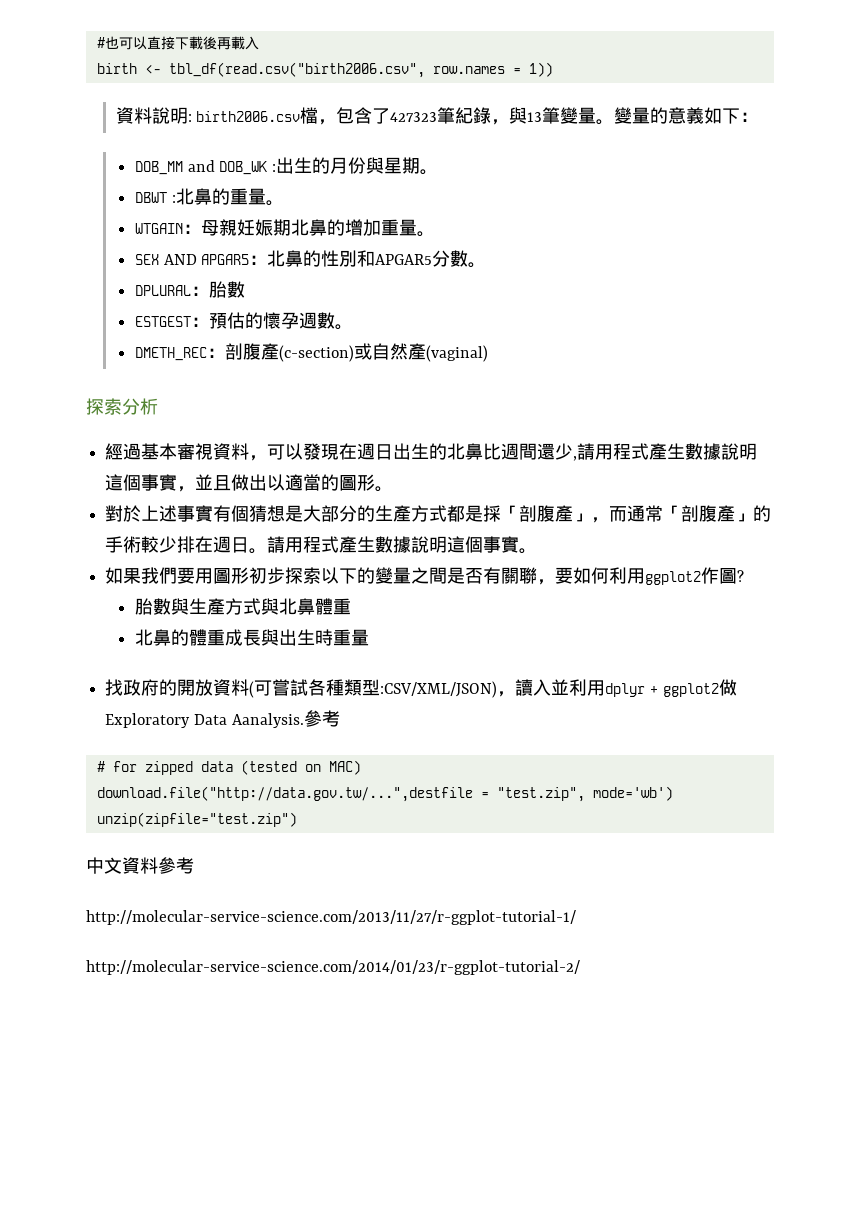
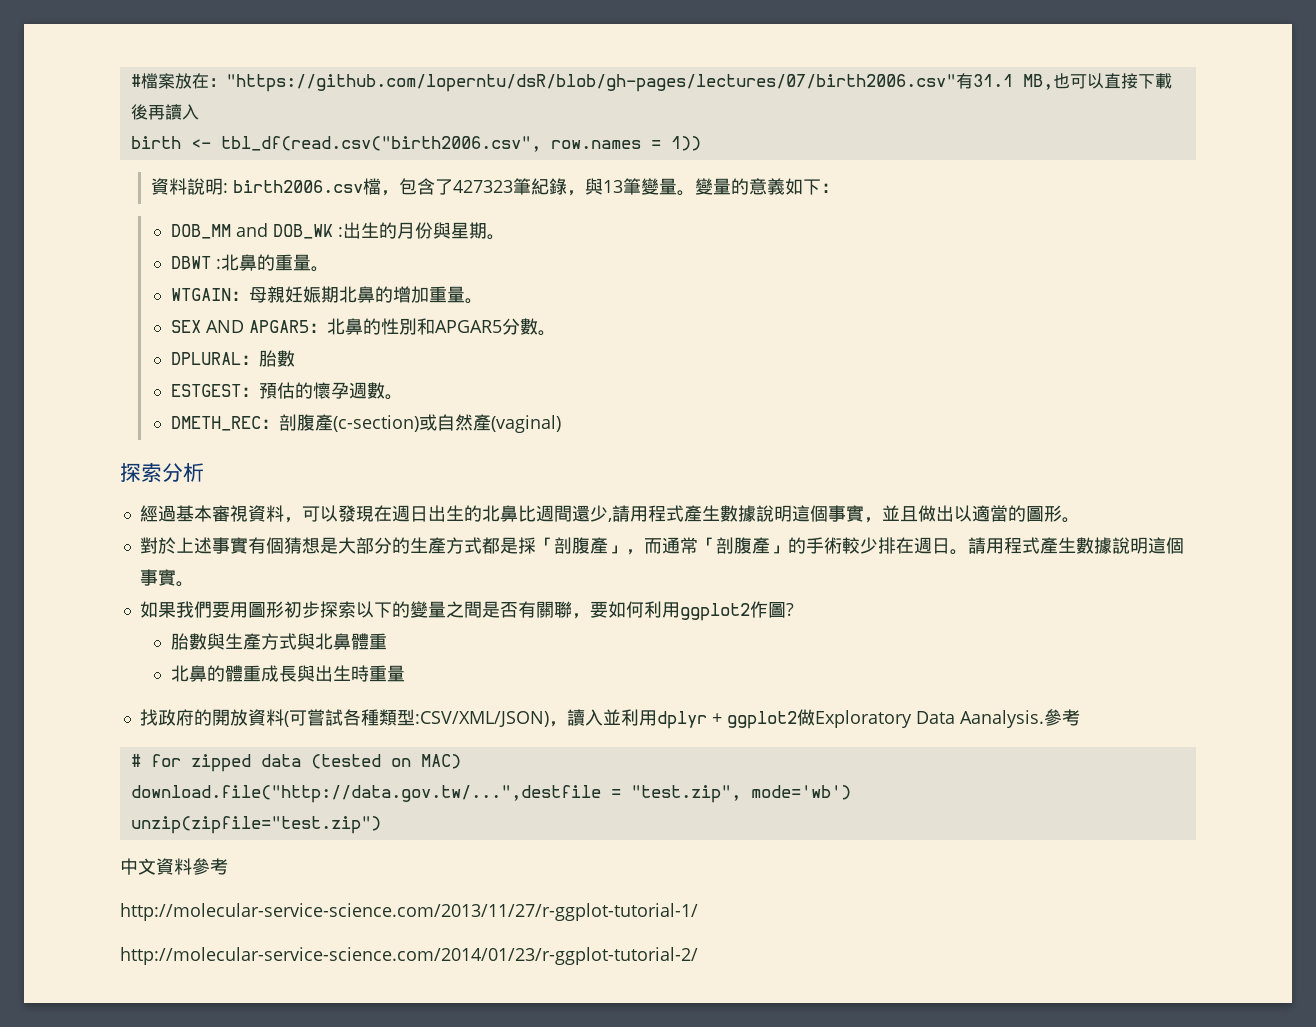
- #也可以直接下載後再載入
+ #檔案放在："https://github.com/loperntu/dsR/blob/gh-pages/lectures/07/birth2006.csv"有31.1 MB,也可以直接下載後再讀入

